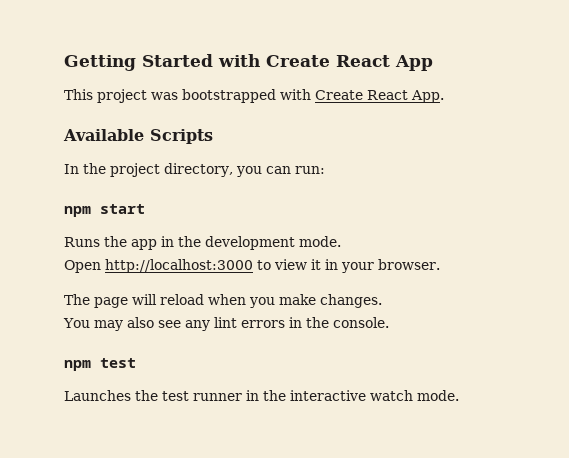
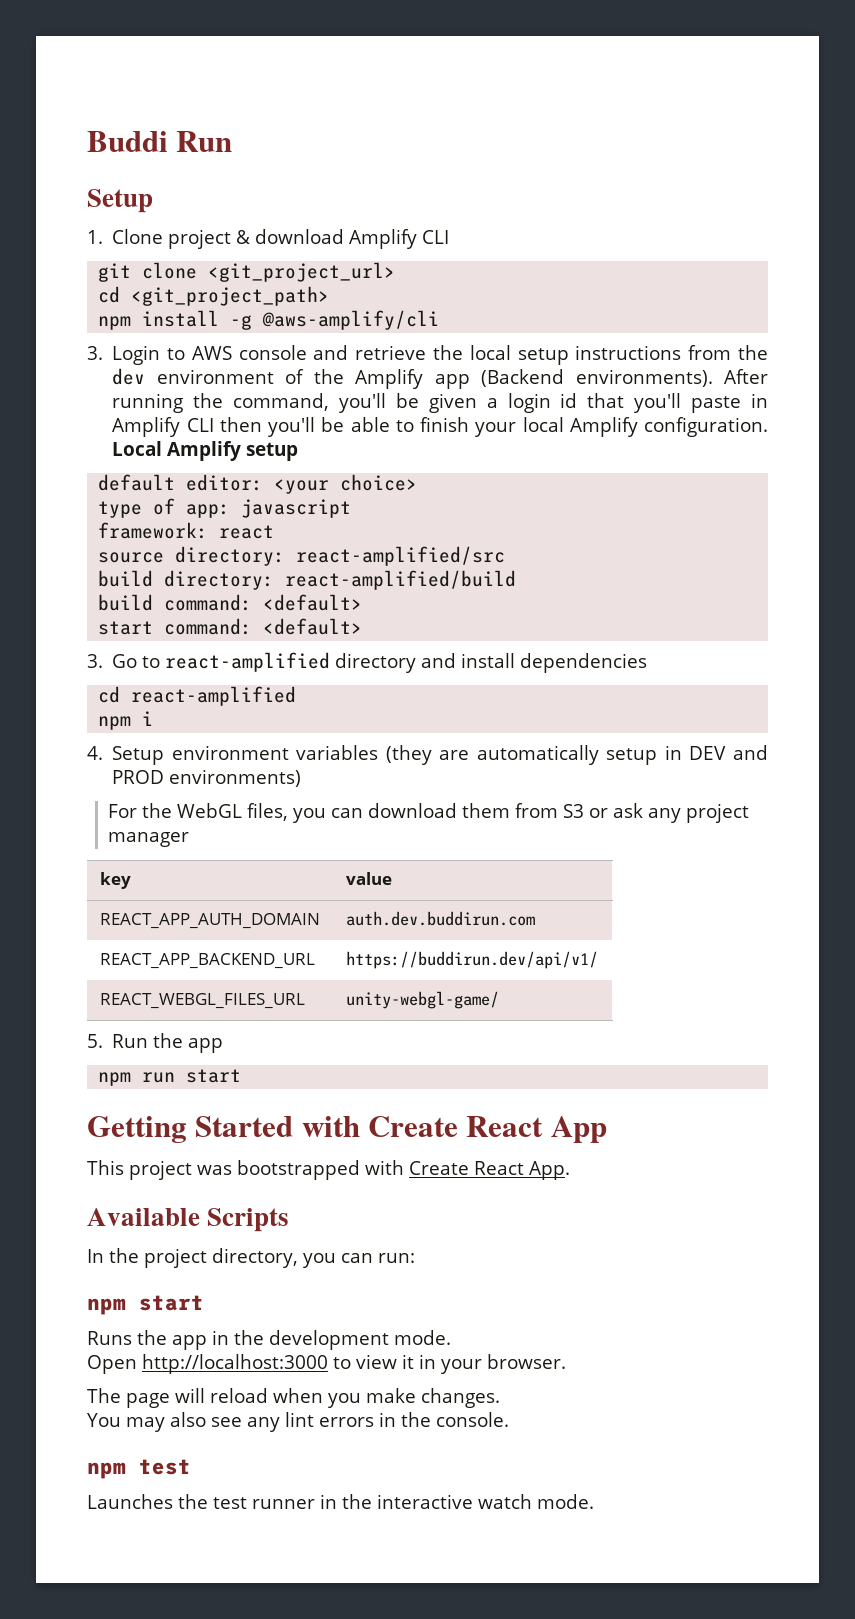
+ Buddi Run
+ Setup
+ 1. Clone project & download Amplify CLI
+ git clone <git_project_url>
+ cd <git_project_path>
+ npm install -g @aws-amplify/cli
+ 3. Login to AWS console and retrieve the local setup instructions from the dev environment of the Amplify app (Backend environments). After running the command, you'll be given a login id that you'll paste in Amplify CLI then you'll be able to finish your local Amplify configuration. Local Amplify setup
+ default editor: <your choice>
+ type of app: javascript
+ framework: react
+ source directory: react-amplified/src
+ build directory: react-amplified/build
+ build command: <default>
+ start command: <default>
+ 3. Go to react-amplified directory and install dependencies
+ cd react-amplified
+ npm i
+ 4. Setup environment variables (they are automatically setup in DEV and PROD environments)
+ For the WebGL files, you can download them from S3 or ask any project manager
+ key | value
+ REACT_APP_AUTH_DOMAIN | auth.dev.buddirun.com
+ REACT_APP_BACKEND_URL | https://buddirun.dev/api/v1/
+ REACT_WEBGL_FILES_URL | unity-webgl-game/
+ 5. Run the app
+ npm run start

